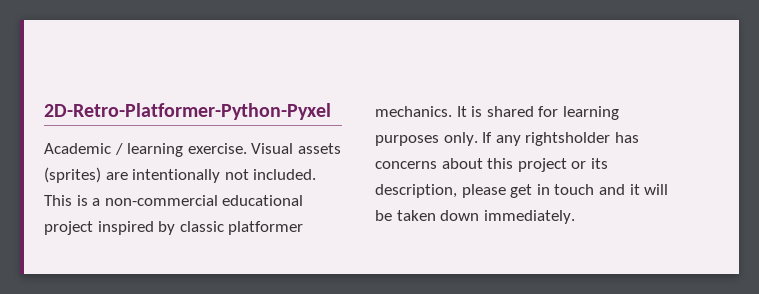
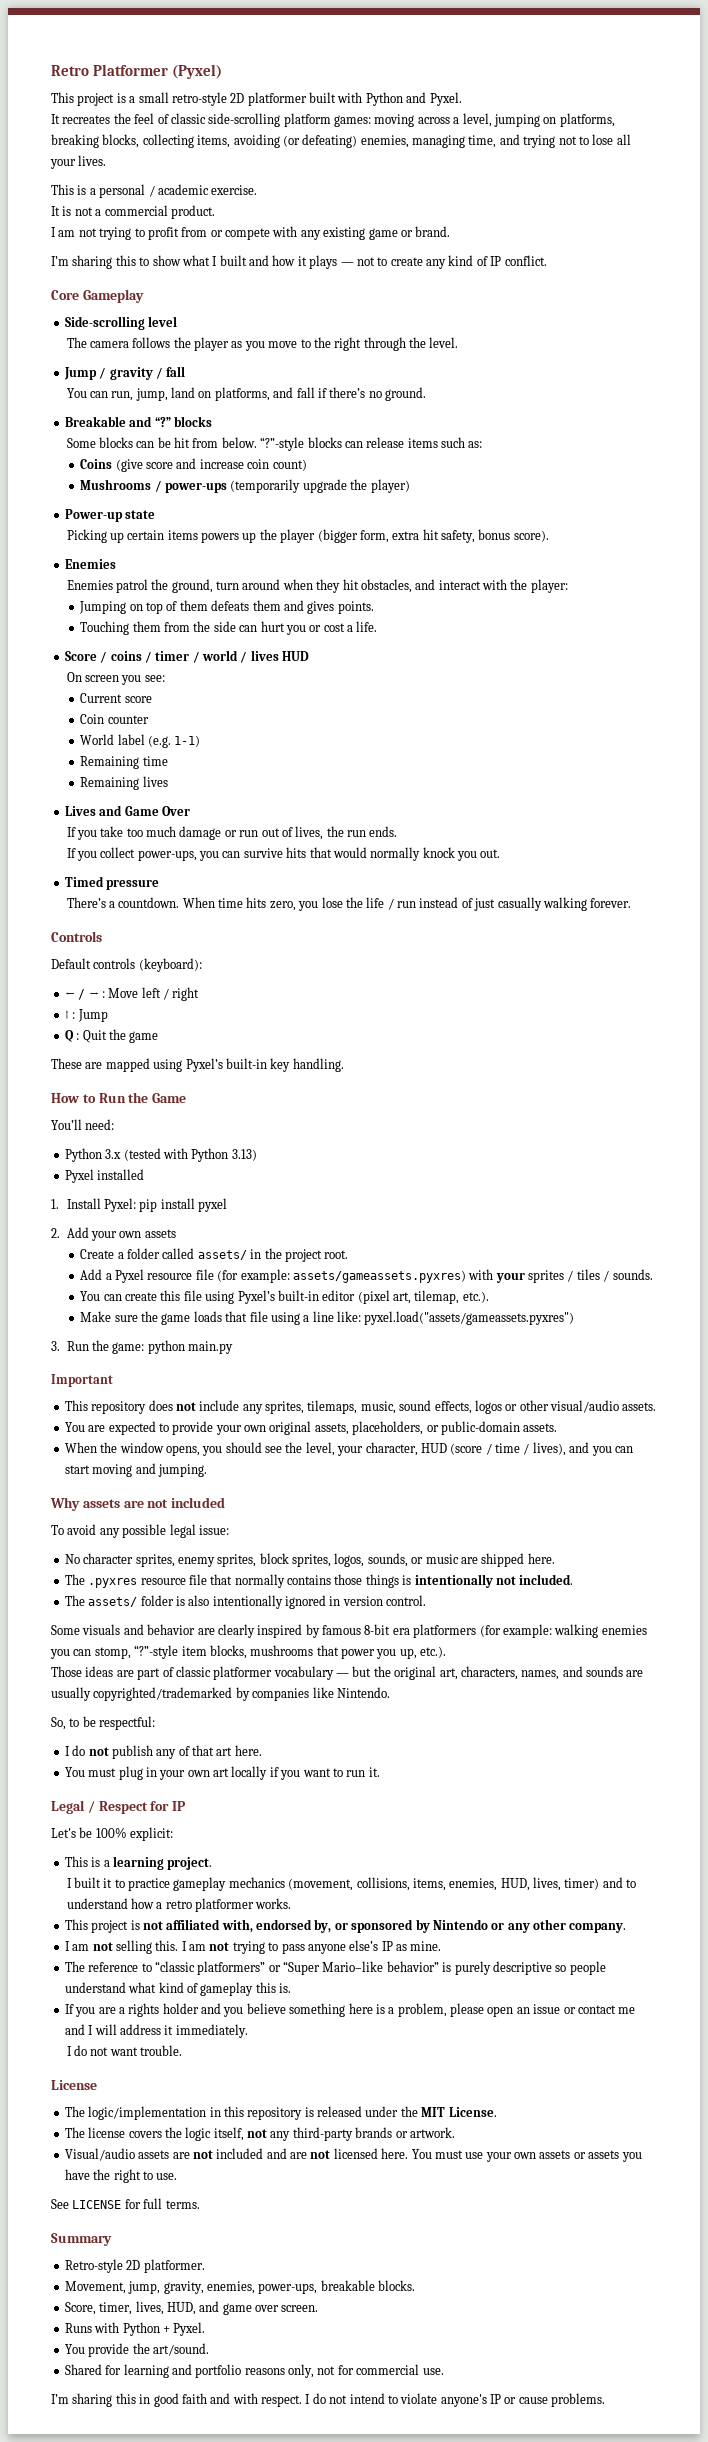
- 2D-Retro-Platformer-Python-Pyxel
- Academic / learning exercise. Visual assets (sprites) are intentionally not included. This is a non-commercial educational project inspired by classic platformer mechanics. It is shared for learning purposes only. If any rightsholder has concerns about this project or its description, please get in touch and it will be taken down immediately.
+ Retro Platformer (Pyxel)
+ This project is a small retro-style 2D platformer built with Python and Pyxel.
+ It recreates the feel of classic side-scrolling platform games: moving across a level, jumping on platforms, breaking blocks, collecting items, avoiding (or defeating) enemies, managing time, and trying not to lose all your lives.
+ This is a personal / academic exercise.
+ It is not a commercial product.
+ I am not trying to profit from or compete with any existing game or brand.
+ I’m sharing this to show what I built and how it plays — not to create any kind of IP conflict.
+ Core Gameplay
+ Side-scrolling level
+ The camera follows the player as you move to the right through the level.
+ Jump / gravity / fall
+ You can run, jump, land on platforms, and fall if there’s no ground.
+ Breakable and “?” blocks
+ Some blocks can be hit from below. “?”-style blocks can release items such as:
+ Coins (give score and increase coin count)
+ Mushrooms / power-ups (temporarily upgrade the player)
+ Power-up state
+ Picking up certain items powers up the player (bigger form, extra hit safety, bonus score).
+ Enemies
+ Enemies patrol the ground, turn around when they hit obstacles, and interact with the player:
+ Jumping on top of them defeats them and gives points.
+ Touching them from the side can hurt you or cost a life.
+ Score / coins / timer / world / lives HUD
+ On screen you see:
+ Current score
+ Coin counter
+ World label (e.g. 1-1)
+ Remaining time
+ Remaining lives
+ Lives and Game Over
+ If you take too much damage or run out of lives, the run ends.
+ If you collect power-ups, you can survive hits that would normally knock you out.
+ Timed pressure
+ There’s a countdown. When time hits zero, you lose the life / run instead of just casually walking forever.
+ Controls
+ Default controls (keyboard):
+ ← / → : Move left / right
+ ↑ : Jump
+ Q : Quit the game
+ These are mapped using Pyxel’s built-in key handling.
+ How to Run the Game
+ You’ll need:
+ Python 3.x (tested with Python 3.13)
+ Pyxel installed
+ 1. Install Pyxel: pip install pyxel
+ 2. Add your own assets
+ Create a folder called assets/ in the project root.
+ Add a Pyxel resource file (for example: assets/gameassets.pyxres) with your sprites / tiles / sounds.
+ You can create this file using Pyxel’s built-in editor (pixel art, tilemap, etc.).
+ Make sure the game loads that file using a line like: pyxel.load("assets/gameassets.pyxres")
+ 3. Run the game: python main.py
+ Important
+ This repository does not include any sprites, tilemaps, music, sound effects, logos or other visual/audio assets.
+ You are expected to provide your own original assets, placeholders, or public-domain assets.
+ When the window opens, you should see the level, your character, HUD (score / time / lives), and you can start moving and jumping.
+ Why assets are not included
+ To avoid any possible legal issue:
+ No character sprites, enemy sprites, block sprites, logos, sounds, or music are shipped here.
+ The .pyxres resource file that normally contains those things is intentionally not included.
+ The assets/ folder is also intentionally ignored in version control.
+ Some visuals and behavior are clearly inspired by famous 8-bit era platformers (for example: walking enemies you can stomp, “?”-style item blocks, mushrooms that power you up, etc.).
+ Those ideas are part of classic platformer vocabulary — but the original art, characters, names, and sounds are usually copyrighted/trademarked by companies like Nintendo.
+ So, to be respectful:
+ I do not publish any of that art here.
+ You must plug in your own art locally if you want to run it.
+ Legal / Respect for IP
+ Let's be 100% explicit:
+ This is a learning project.
+ I built it to practice gameplay mechanics (movement, collisions, items, enemies, HUD, lives, timer) and to understand how a retro platformer works.
+ This project is not affiliated with, endorsed by, or sponsored by Nintendo or any other company.
+ I am not selling this. I am not trying to pass anyone else’s IP as mine.
+ The reference to “classic platformers” or “Super Mario–like behavior” is purely descriptive so people understand what kind of gameplay this is.
+ If you are a rights holder and you believe something here is a problem, please open an issue or contact me and I will address it immediately.
+ I do not want trouble.
+ License
+ The logic/implementation in this repository is released under the MIT License.
+ The license covers the logic itself, not any third-party brands or artwork.
+ Visual/audio assets are not included and are not licensed here. You must use your own assets or assets you have the right to use.
+ See LICENSE for full terms.
+ Summary
+ Retro-style 2D platformer.
+ Movement, jump, gravity, enemies, power-ups, breakable blocks.
+ Score, timer, lives, HUD, and game over screen.
+ Runs with Python + Pyxel.
+ You provide the art/sound.
+ Shared for learning and portfolio reasons only, not for commercial use.
+ I’m sharing this in good faith and with respect. I do not intend to violate anyone's IP or cause problems.

